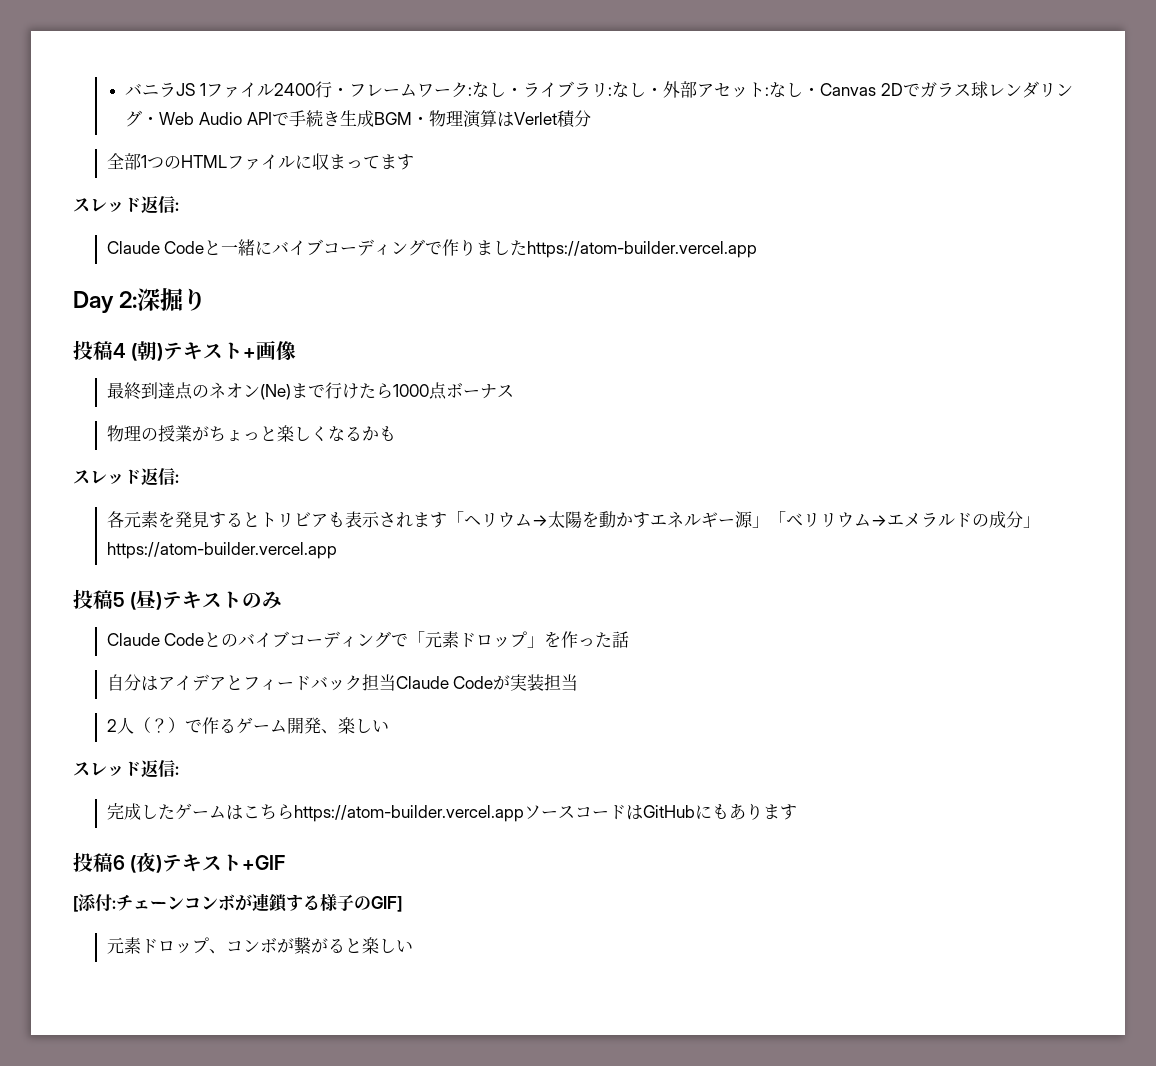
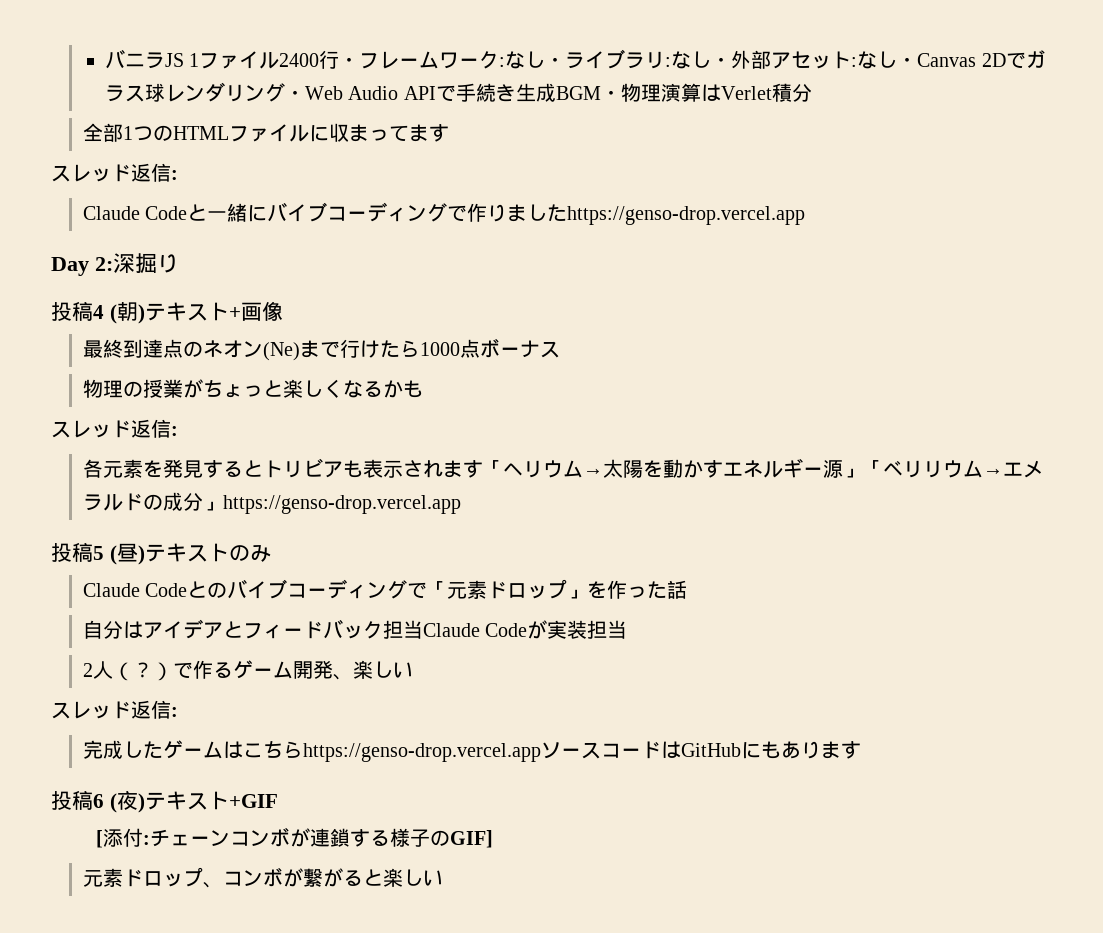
- Claude Codeと一緒にバイブコーディングで作りましたhttps://atom-builder.vercel.app
+ Claude Codeと一緒にバイブコーディングで作りましたhttps://genso-drop.vercel.app
- 各元素を発見するとトリビアも表示されます「ヘリウム→太陽を動かすエネルギー源」「ベリリウム→エメラルドの成分」https://atom-builder.vercel.app
+ 各元素を発見するとトリビアも表示されます「ヘリウム→太陽を動かすエネルギー源」「ベリリウム→エメラルドの成分」https://genso-drop.vercel.app
- 完成したゲームはこちらhttps://atom-builder.vercel.appソースコードはGitHubにもあります
+ 完成したゲームはこちらhttps://genso-drop.vercel.appソースコードはGitHubにもあります

